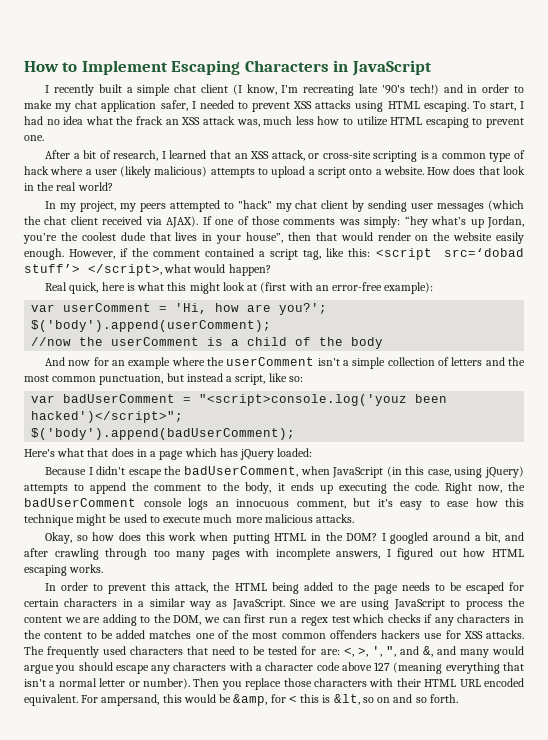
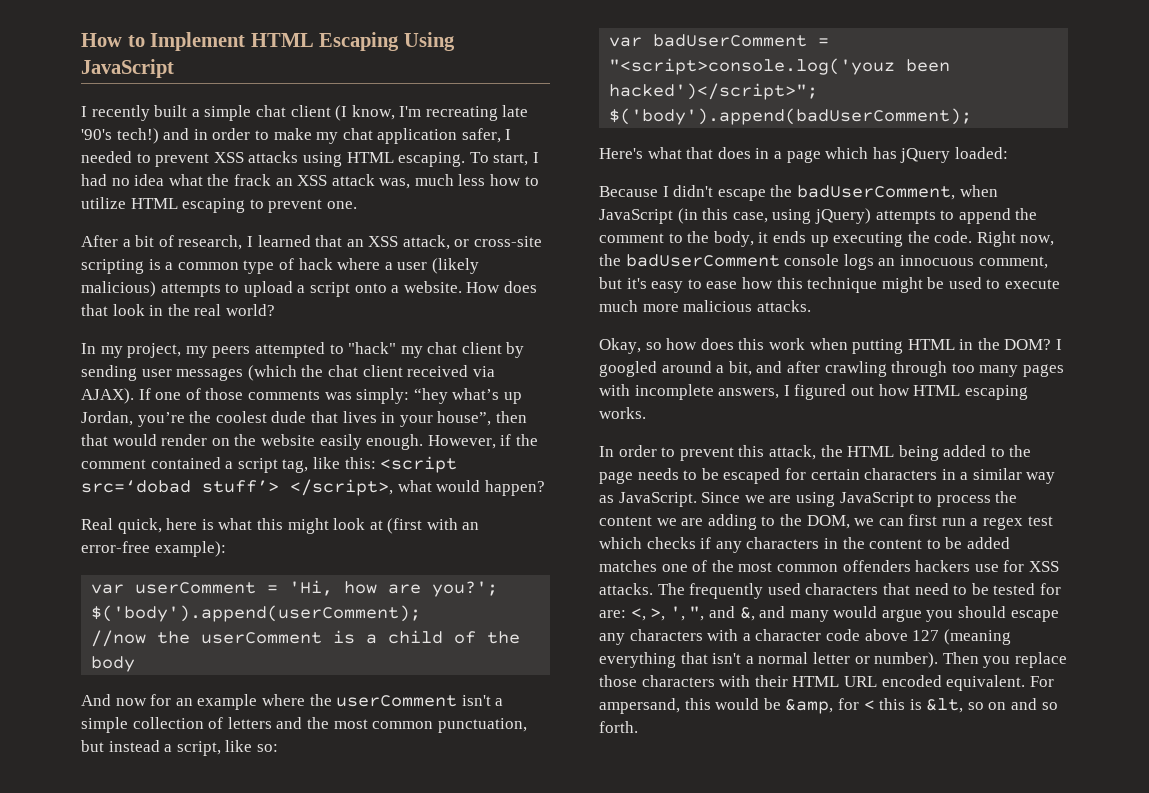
- How to Implement Escaping Characters in JavaScript
+ How to Implement HTML Escaping Using JavaScript

